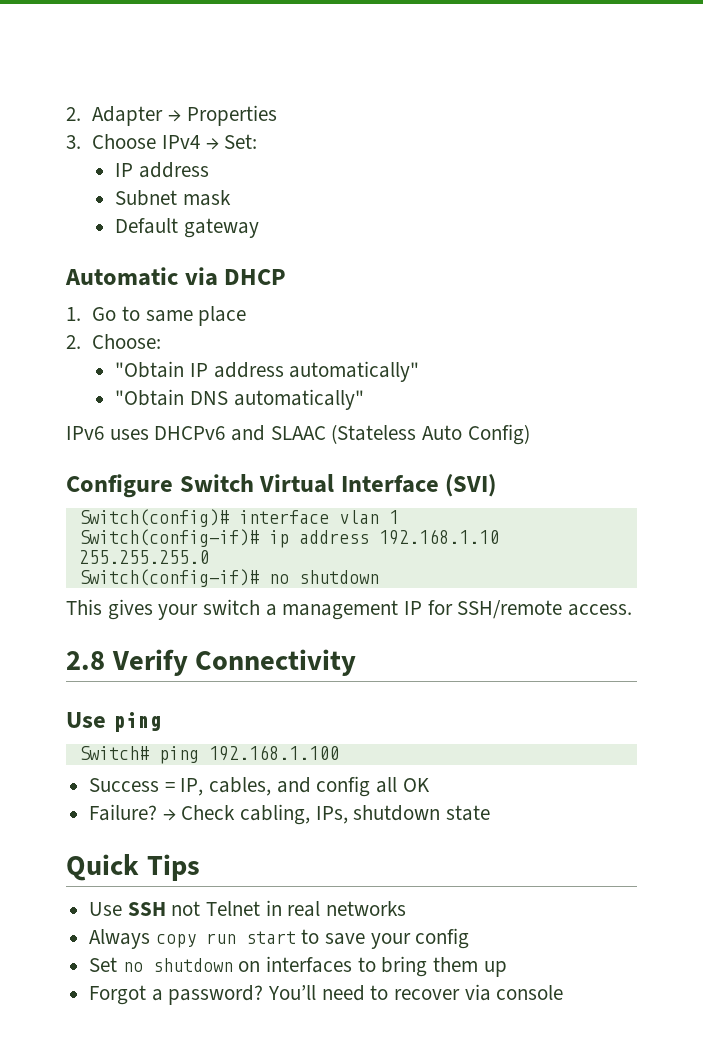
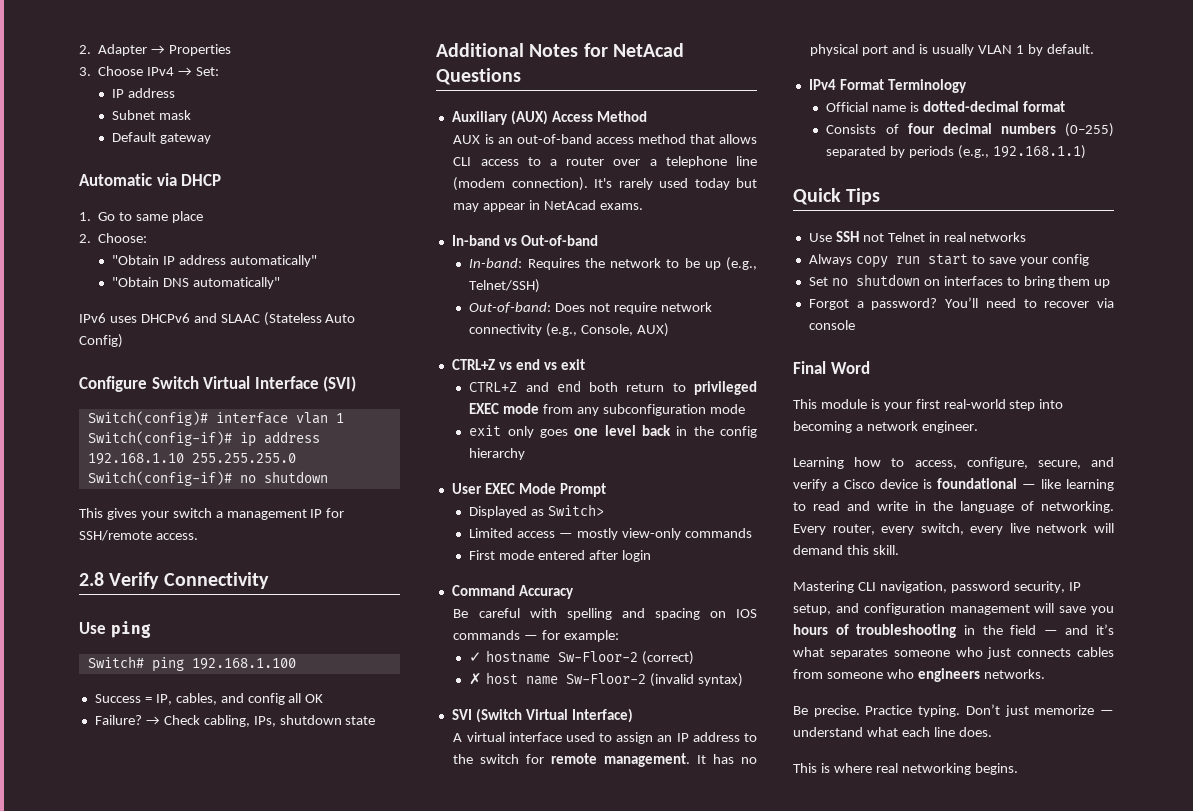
+ Additional Notes for NetAcad Questions
+ Auxiliary (AUX) Access Method
+ AUX is an out-of-band access method that allows CLI access to a router over a telephone line (modem connection). It's rarely used today but may appear in NetAcad exams.
+ In-band vs Out-of-band
+ In-band: Requires the network to be up (e.g., Telnet/SSH)
+ Out-of-band: Does not require network connectivity (e.g., Console, AUX)
+ CTRL+Z vs end vs exit
+ CTRL+Z and end both return to privileged EXEC mode from any subconfiguration mode
+ exit only goes one level back in the config hierarchy
+ User EXEC Mode Prompt
+ Displayed as Switch>
+ Limited access — mostly view-only commands
+ First mode entered after login
+ Command Accuracy
+ Be careful with spelling and spacing on IOS commands — for example:
+ ✓ hostname Sw-Floor-2 (correct)
+ ✗ host name Sw-Floor-2 (invalid syntax)
+ SVI (Switch Virtual Interface)
+ A virtual interface used to assign an IP address to the switch for remote management. It has no physical port and is usually VLAN 1 by default.
+ IPv4 Format Terminology
+ Official name is dotted-decimal format
+ Consists of four decimal numbers (0–255) separated by periods (e.g., 192.168.1.1)
+ Final Word
+ This module is your first real-world step into becoming a network engineer.
+ Learning how to access, configure, secure, and verify a Cisco device is foundational — like learning to read and write in the language of networking. Every router, every switch, every live network will demand this skill.
+ Mastering CLI navigation, password security, IP setup, and configuration management will save you hours of troubleshooting in the field — and it’s what separates someone who just connects cables from someone who engineers networks.
+ Be precise. Practice typing. Don’t just memorize — understand what each line does.
+ This is where real networking begins.

